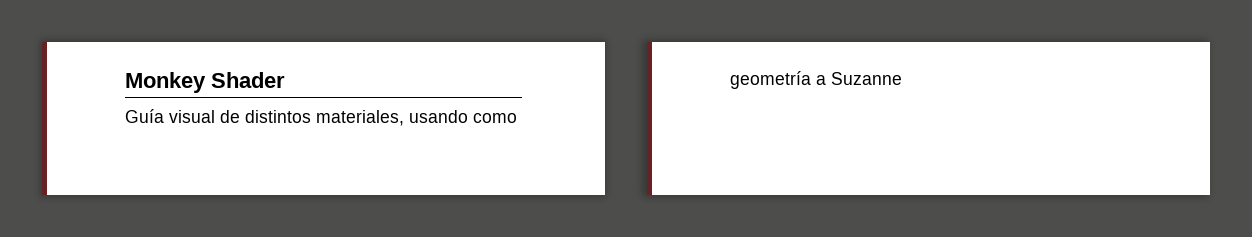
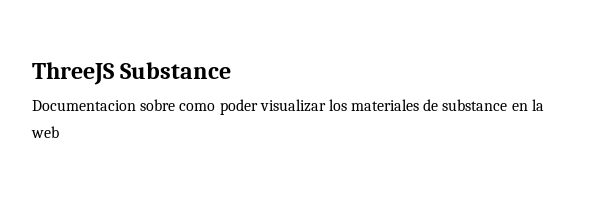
- Monkey Shader
- Guía visual de distintos materiales, usando como geometría a Suzanne
+ ThreeJS Substance
+ Documentacion sobre como poder visualizar los materiales de substance en la web

